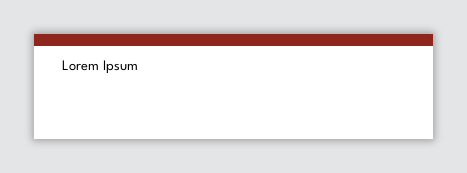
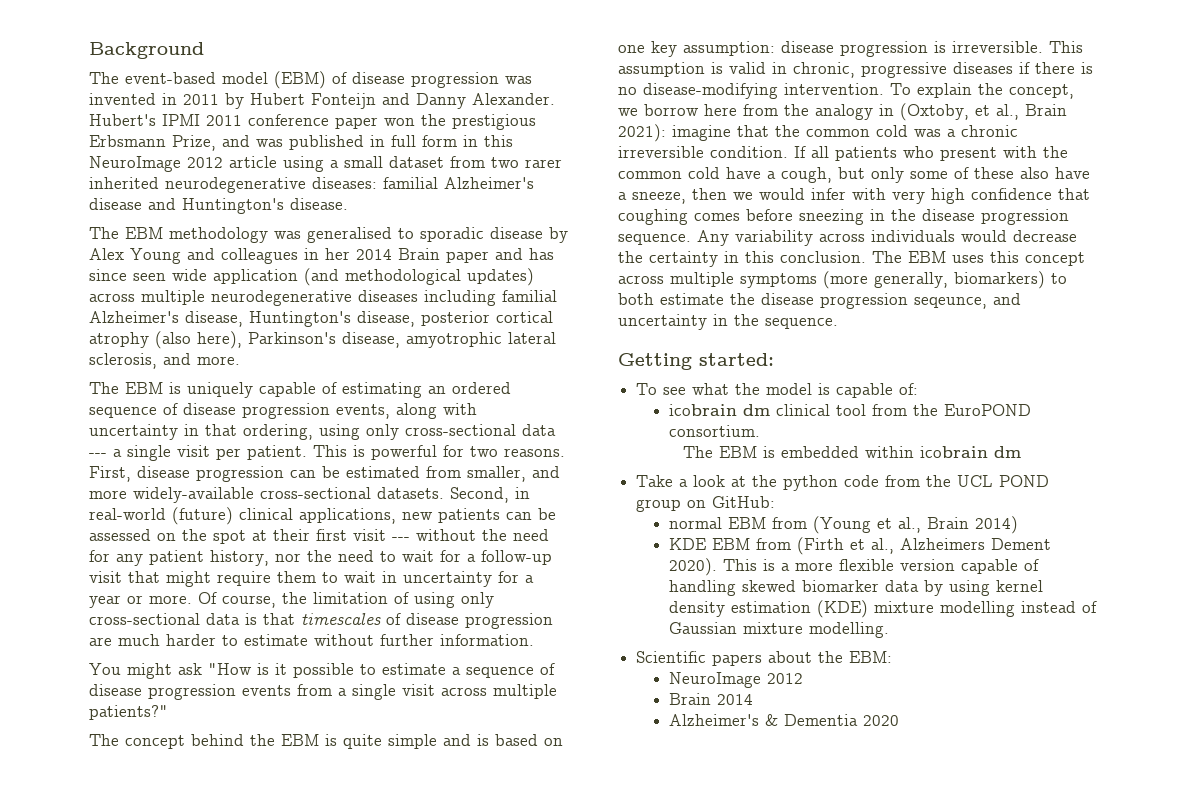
- Lorem Ipsum
+ Background
+ The event-based model (EBM) of disease progression was invented in 2011 by Hubert Fonteijn and Danny Alexander. Hubert's IPMI 2011 conference paper won the prestigious Erbsmann Prize, and was published in full form in this NeuroImage 2012 article using a small dataset from two rarer inherited neurodegenerative diseases: familial Alzheimer's disease and Huntington's disease.
+ The EBM methodology was generalised to sporadic disease by Alex Young and colleagues in her 2014 Brain paper and has since seen wide application (and methodological updates) across multiple neurodegenerative diseases including familial Alzheimer's disease, Huntington's disease, posterior cortical atrophy (also here), Parkinson's disease, amyotrophic lateral sclerosis, and more.
+ The EBM is uniquely capable of estimating an ordered sequence of disease progression events, along with uncertainty in that ordering, using only cross-sectional data --- a single visit per patient. This is powerful for two reasons. First, disease progression can be estimated from smaller, and more widely-available cross-sectional datasets. Second, in real-world (future) clinical applications, new patients can be assessed on the spot at their first visit --- without the need for any patient history, nor the need to wait for a follow-up visit that might require them to wait in uncertainty for a year or more. Of course, the limitation of using only cross-sectional data is that timescales of disease progression are much harder to estimate without further information.
+ You might ask "How is it possible to estimate a sequence of disease progression events from a single visit across multiple patients?"
+ The concept behind the EBM is quite simple and is based on one key assumption: disease progression is irreversible. This assumption is valid in chronic, progressive diseases if there is no disease-modifying intervention. To explain the concept, we borrow here from the analogy in (Oxtoby, et al., Brain 2021): imagine that the common cold was a chronic irreversible condition. If all patients who present with the common cold have a cough, but only some of these also have a sneeze, then we would infer with very high confidence that coughing comes before sneezing in the disease progression sequence. Any variability across individuals would decrease the certainty in this conclusion. The EBM uses this concept across multiple symptoms (more generally, biomarkers) to both estimate the disease progression seqeunce, and uncertainty in the sequence.
+ Getting started:
+ To see what the model is capable of:
+ icobrain dm clinical tool from the EuroPOND consortium.
+ The EBM is embedded within icobrain dm
+ Take a look at the python code from the UCL POND group on GitHub:
+ normal EBM from (Young et al., Brain 2014)
+ KDE EBM from (Firth et al., Alzheimers Dement 2020). This is a more flexible version capable of handling skewed biomarker data by using kernel density estimation (KDE) mixture modelling instead of Gaussian mixture modelling.
+ Scientific papers about the EBM:
+ NeuroImage 2012
+ Brain 2014
+ Alzheimer's & Dementia 2020

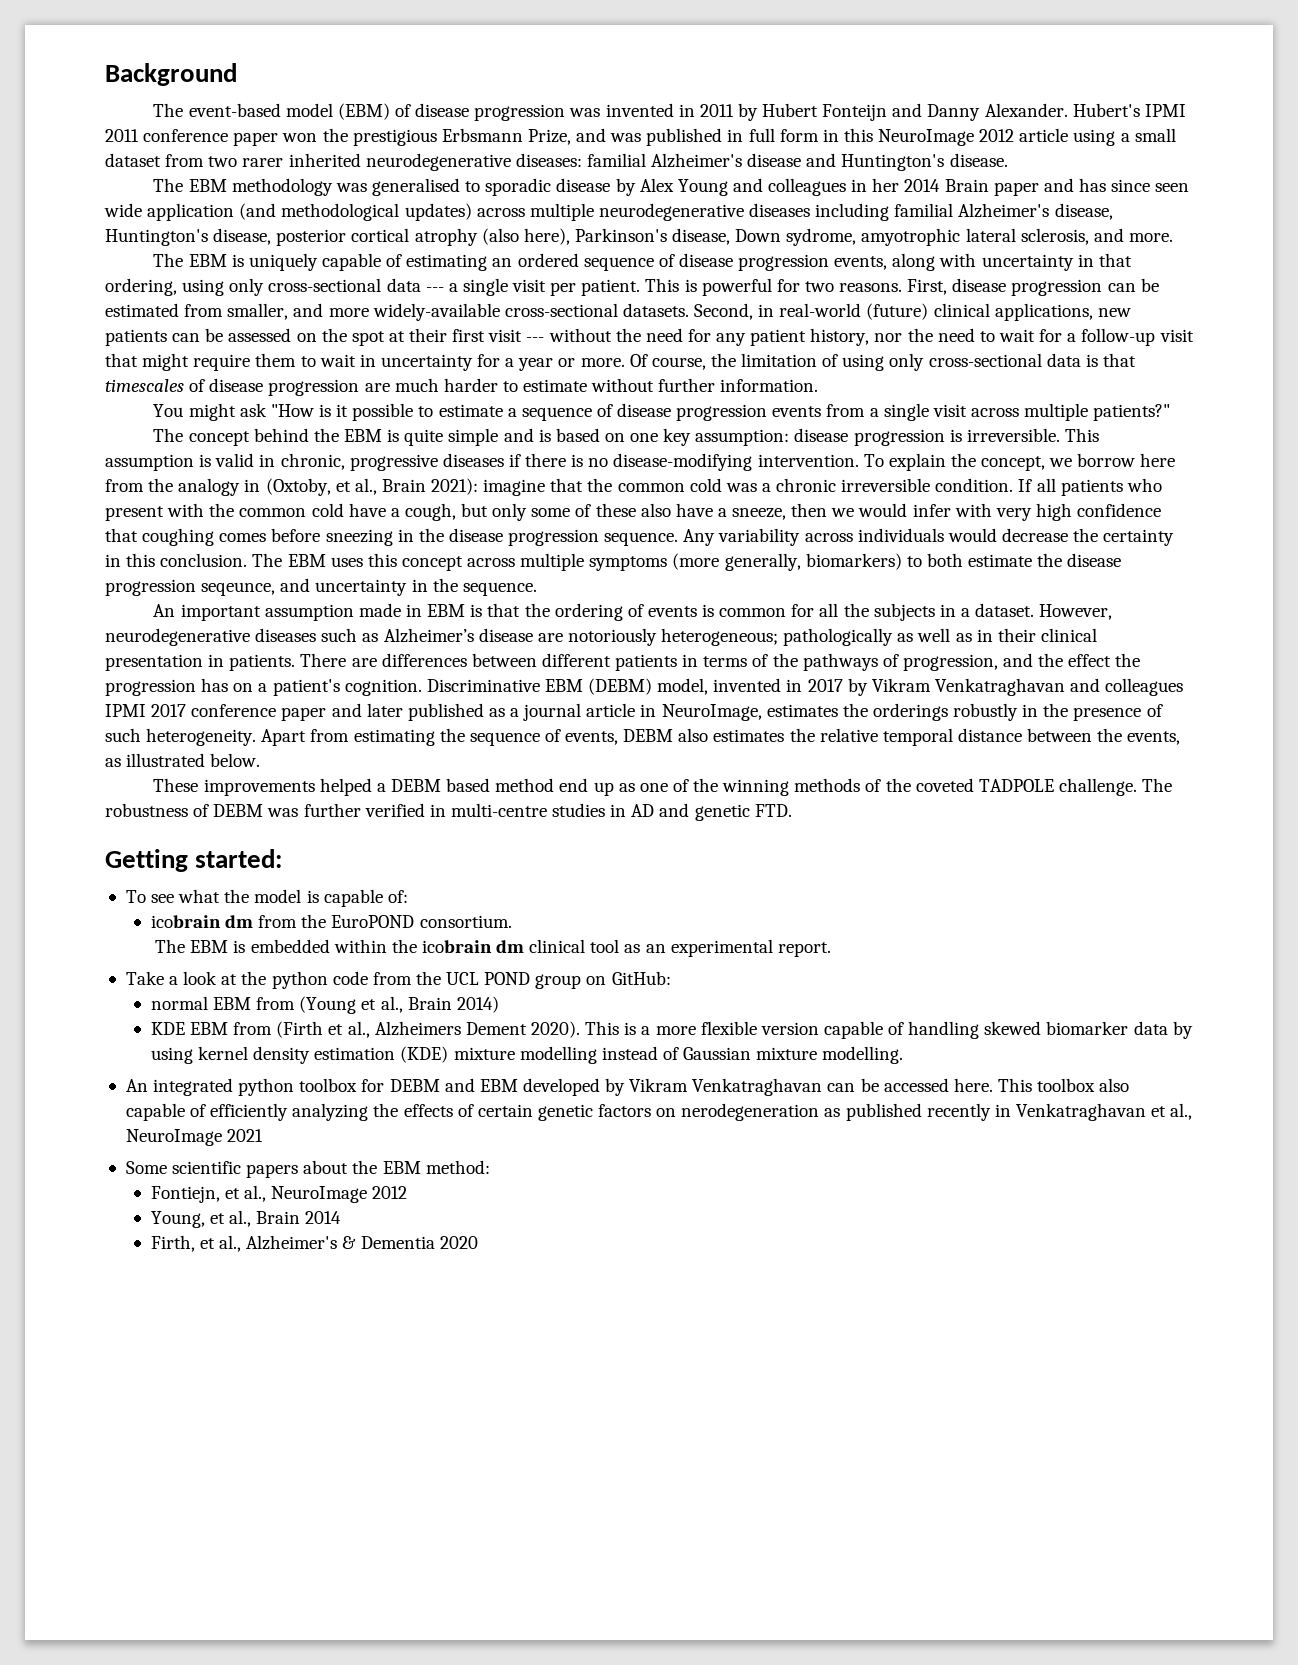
- The EBM methodology was generalised to sporadic disease by Alex Young and colleagues in her 2014 Brain paper and has since seen wide application (and methodological updates) across multiple neurodegenerative diseases including familial Alzheimer's disease, Huntington's disease, posterior cortical atrophy (also here), Parkinson's disease, amyotrophic lateral sclerosis, and more.
+ The EBM methodology was generalised to sporadic disease by Alex Young and colleagues in her 2014 Brain paper and has since seen wide application (and methodological updates) across multiple neurodegenerative diseases including familial Alzheimer's disease, Huntington's disease, posterior cortical atrophy (also here), Parkinson's disease, Down sydrome, amyotrophic lateral sclerosis, and more.
+ An important assumption made in EBM is that the ordering of events is common for all the subjects in a dataset. However, neurodegenerative diseases such as Alzheimer’s disease are notoriously heterogeneous; pathologically as well as in their clinical presentation in patients. There are differences between different patients in terms of the pathways of progression, and the effect the progression has on a patient's cognition. Discriminative EBM (DEBM) model, invented in 2017 by Vikram Venkatraghavan and colleagues IPMI 2017 conference paper and later published as a journal article in NeuroImage, estimates the orderings robustly in the presence of such heterogeneity. Apart from estimating the sequence of events, DEBM also estimates the relative temporal distance between the events, as illustrated below.
+ These improvements helped a DEBM based method end up as one of the winning methods of the coveted TADPOLE challenge. The robustness of DEBM was further verified in multi-centre studies in AD and genetic FTD.
- icobrain dm clinical tool from the EuroPOND consortium.
+ icobrain dm from the EuroPOND consortium.
- The EBM is embedded within icobrain dm
+ The EBM is embedded within the icobrain dm clinical tool as an experimental report.
- Scientific papers about the EBM:
- NeuroImage 2012
+ An integrated python toolbox for DEBM and EBM developed by Vikram Venkatraghavan can be accessed here. This toolbox also capable of efficiently analyzing the effects of certain genetic factors on nerodegeneration as published recently in Venkatraghavan et al., NeuroImage 2021
+ Some scientific papers about the EBM method:
+ Fontiejn, et al., NeuroImage 2012
- Brain 2014
+ Young, et al., Brain 2014
- Alzheimer's & Dementia 2020
+ Firth, et al., Alzheimer's & Dementia 2020

